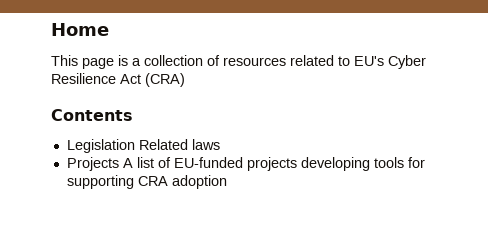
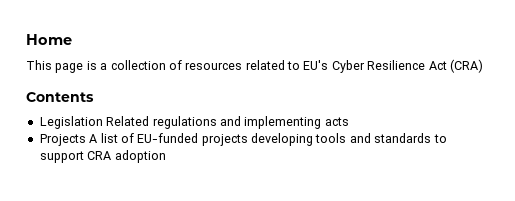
- Legislation Related laws
+ Legislation Related regulations and implementing acts
- Projects A list of EU-funded projects developing tools for supporting CRA adoption
+ Projects A list of EU-funded projects developing tools and standards to support CRA adoption

